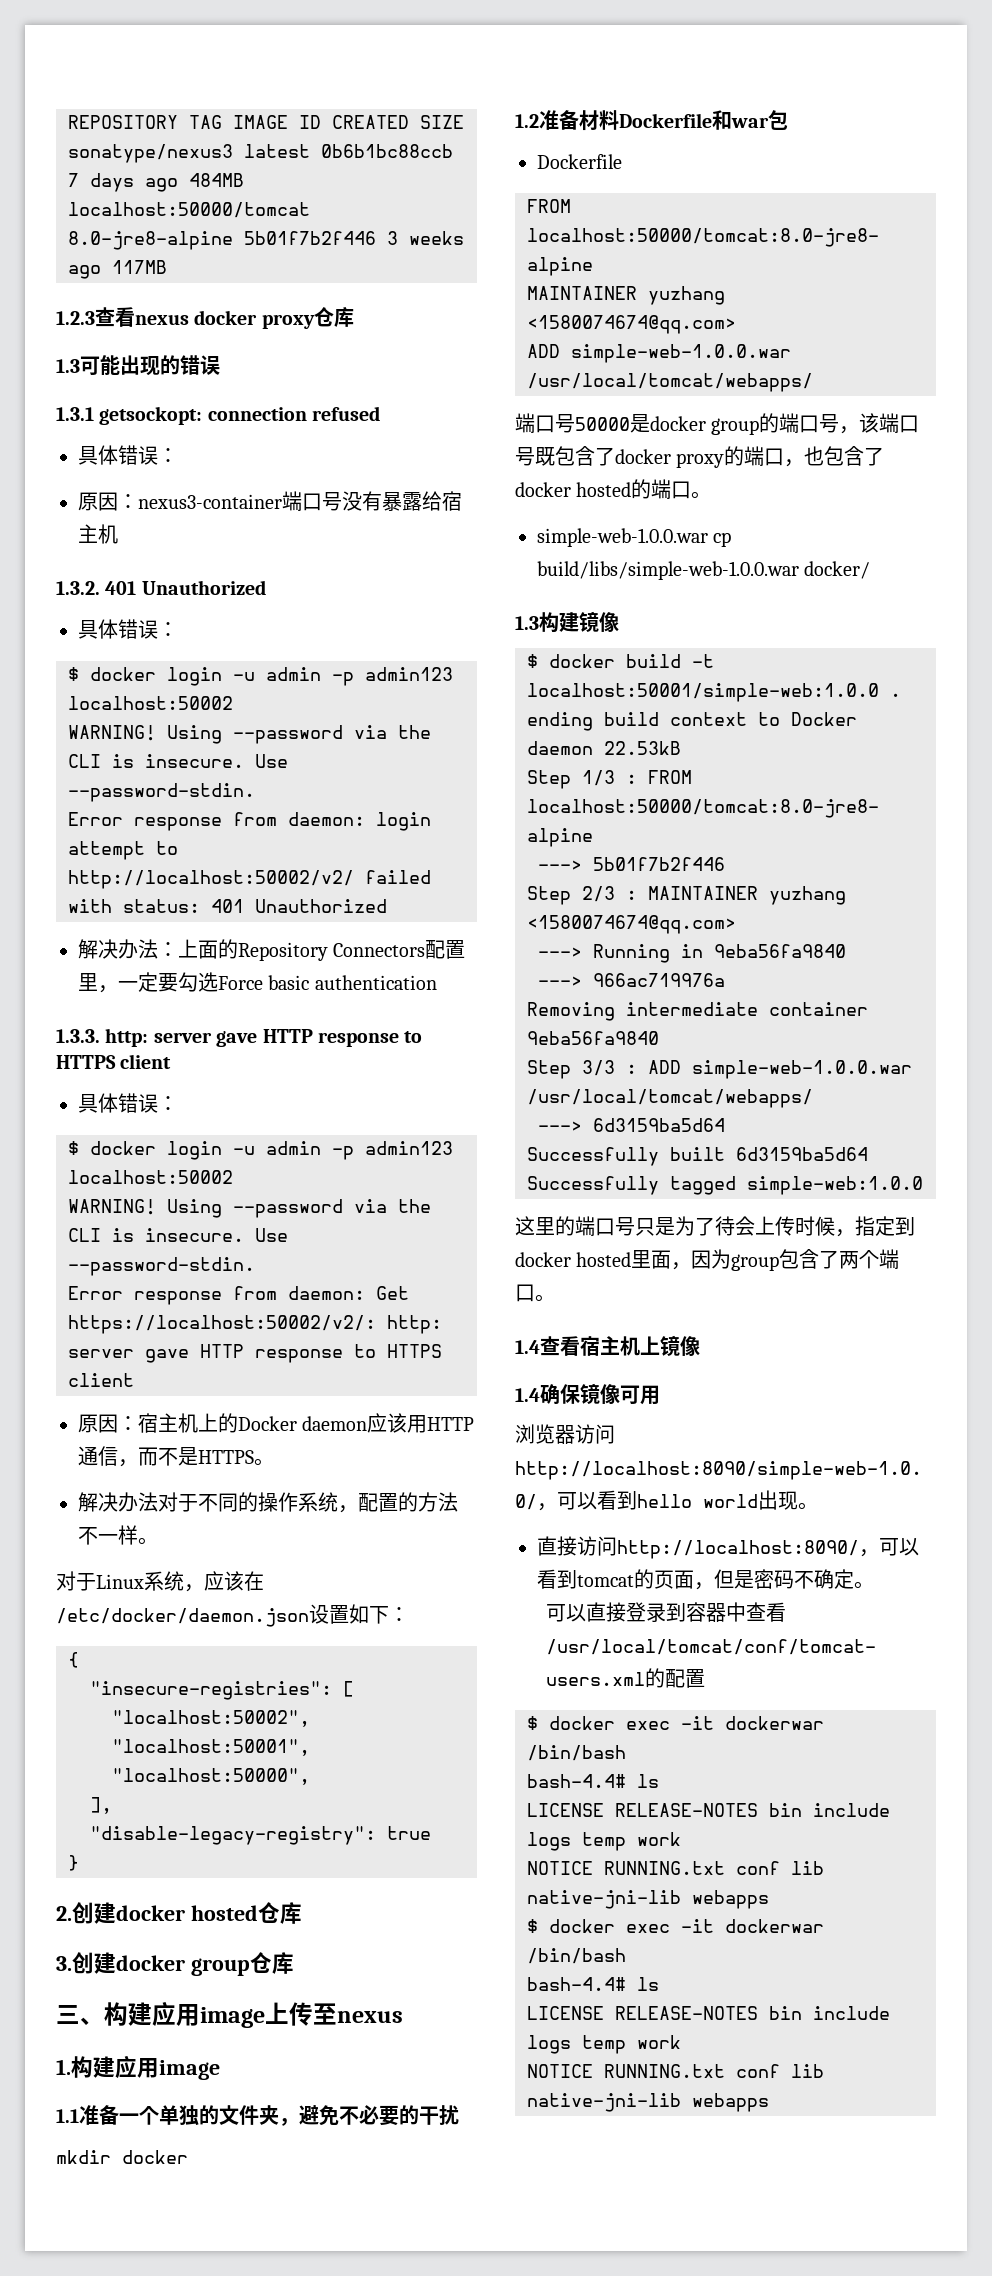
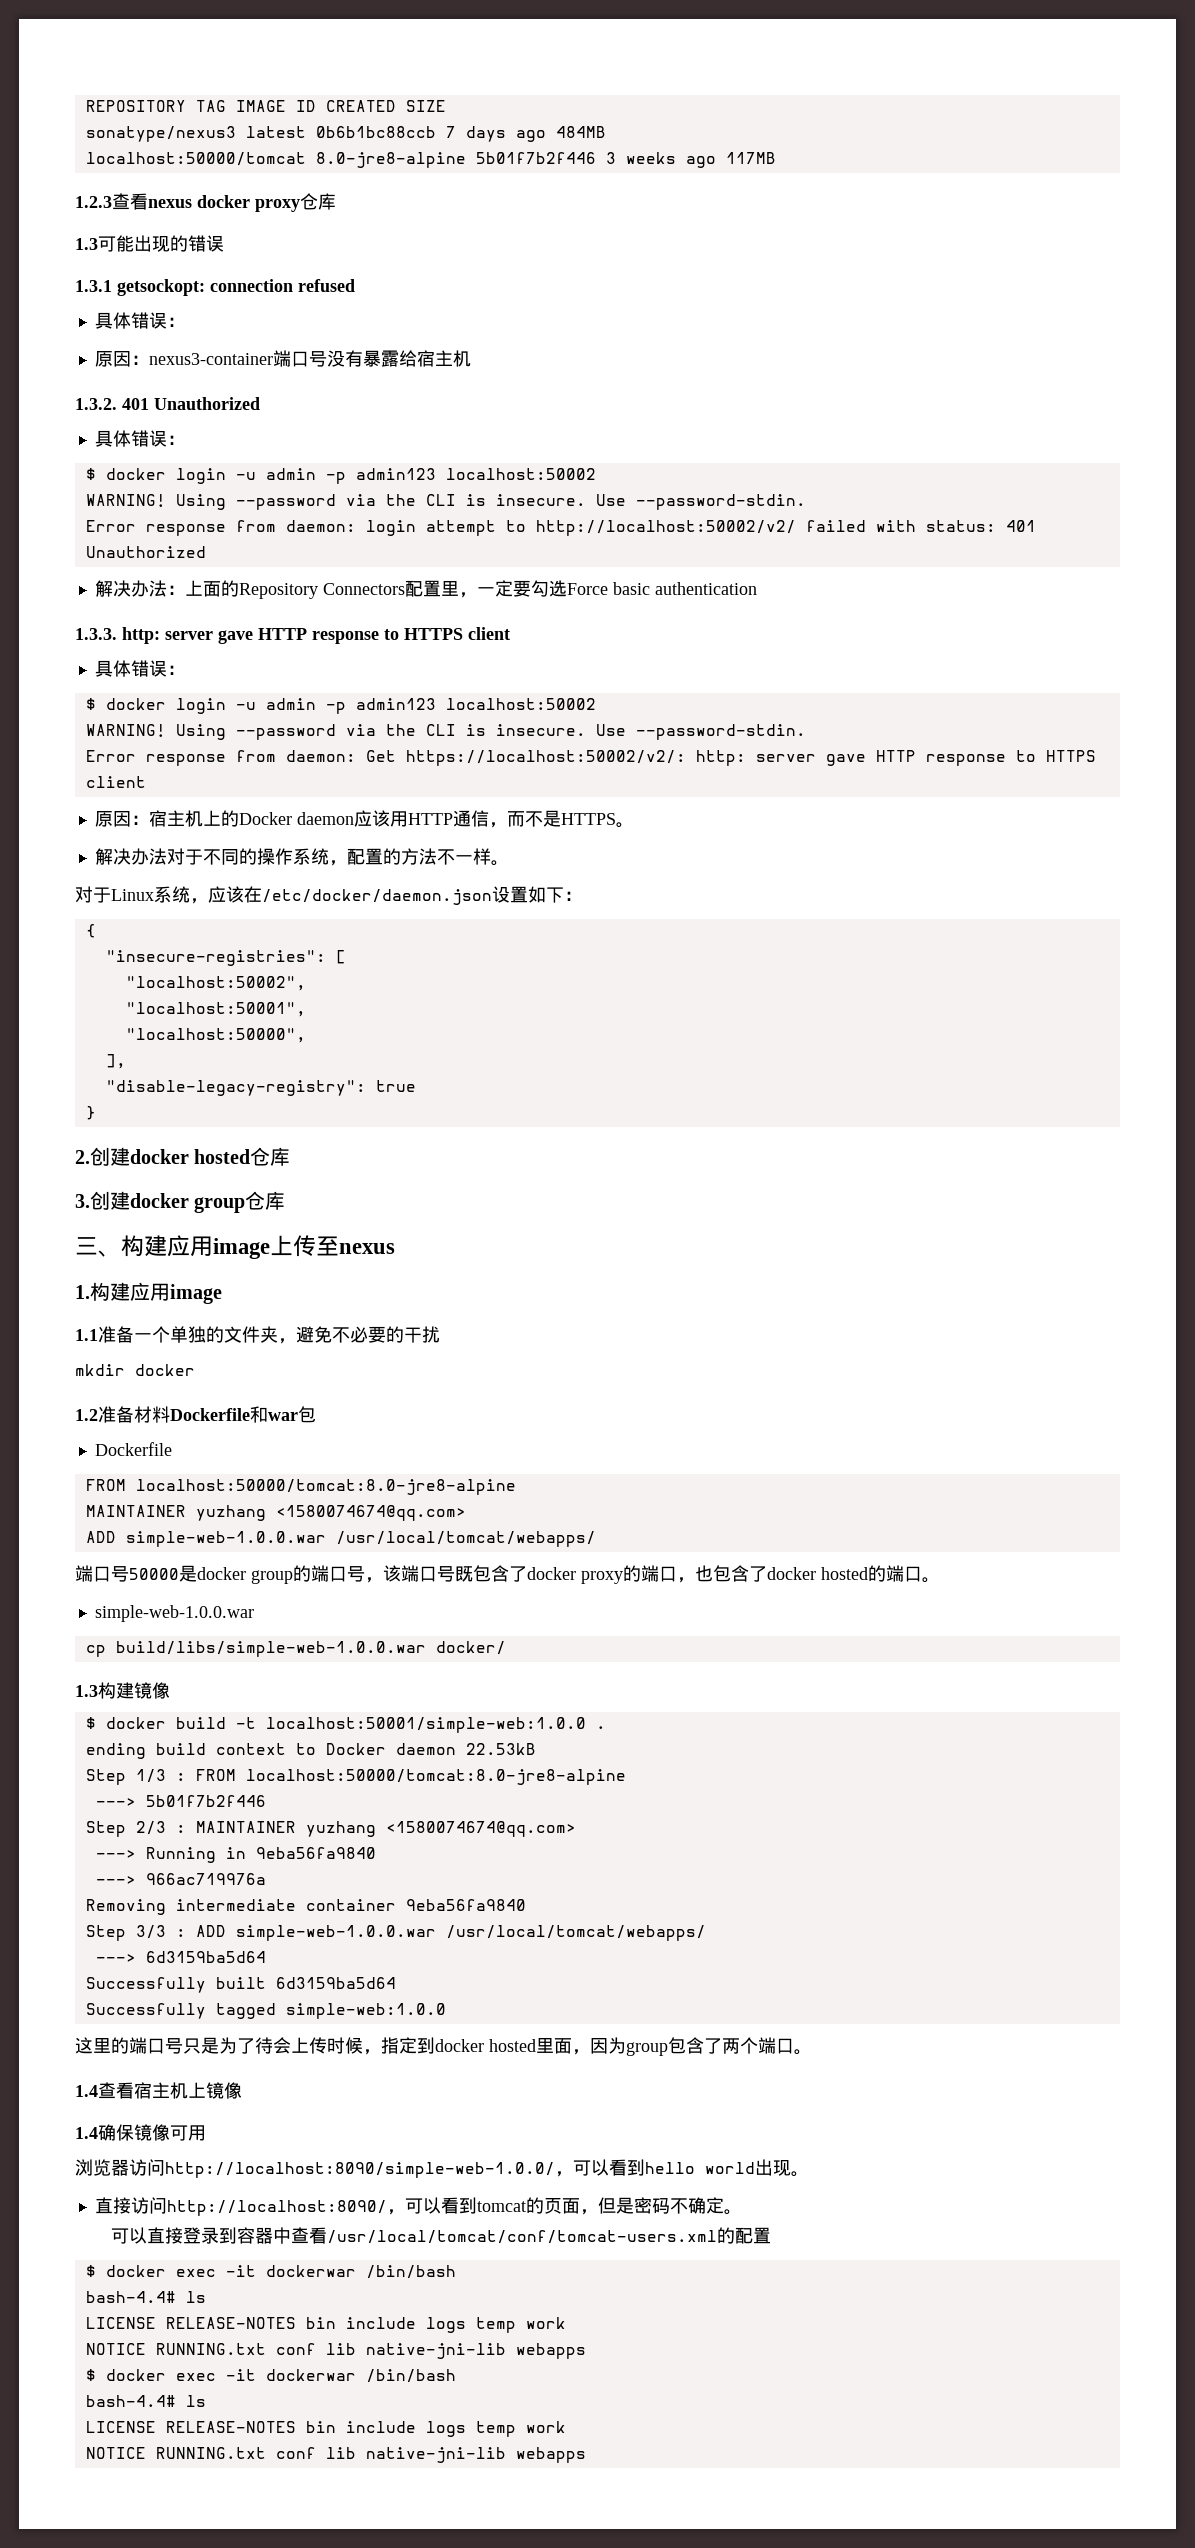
  端口号50000是docker group的端口号，该端口号既包含了docker proxy的端口，也包含了docker hosted的端口。
- simple-web-1.0.0.war cp build/libs/simple-web-1.0.0.war docker/
+ simple-web-1.0.0.war
+ cp build/libs/simple-web-1.0.0.war docker/

